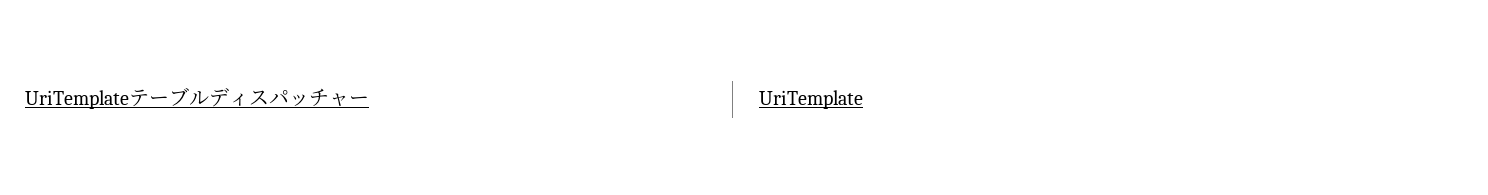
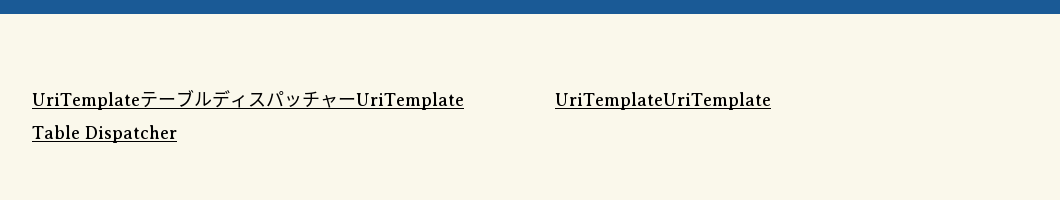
- UriTemplateテーブルディスパッチャー
- UriTemplate
+ UriTemplateテーブルディスパッチャーUriTemplate Table Dispatcher
+ UriTemplateUriTemplate

